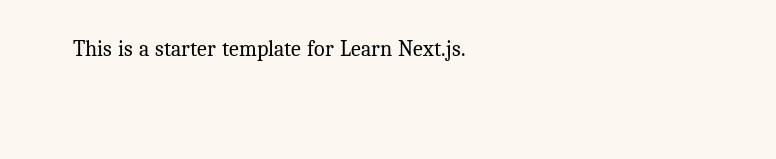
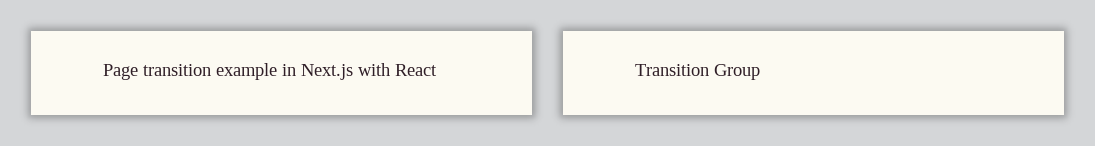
- This is a starter template for Learn Next.js.
+ Page transition example in Next.js with React Transition Group

